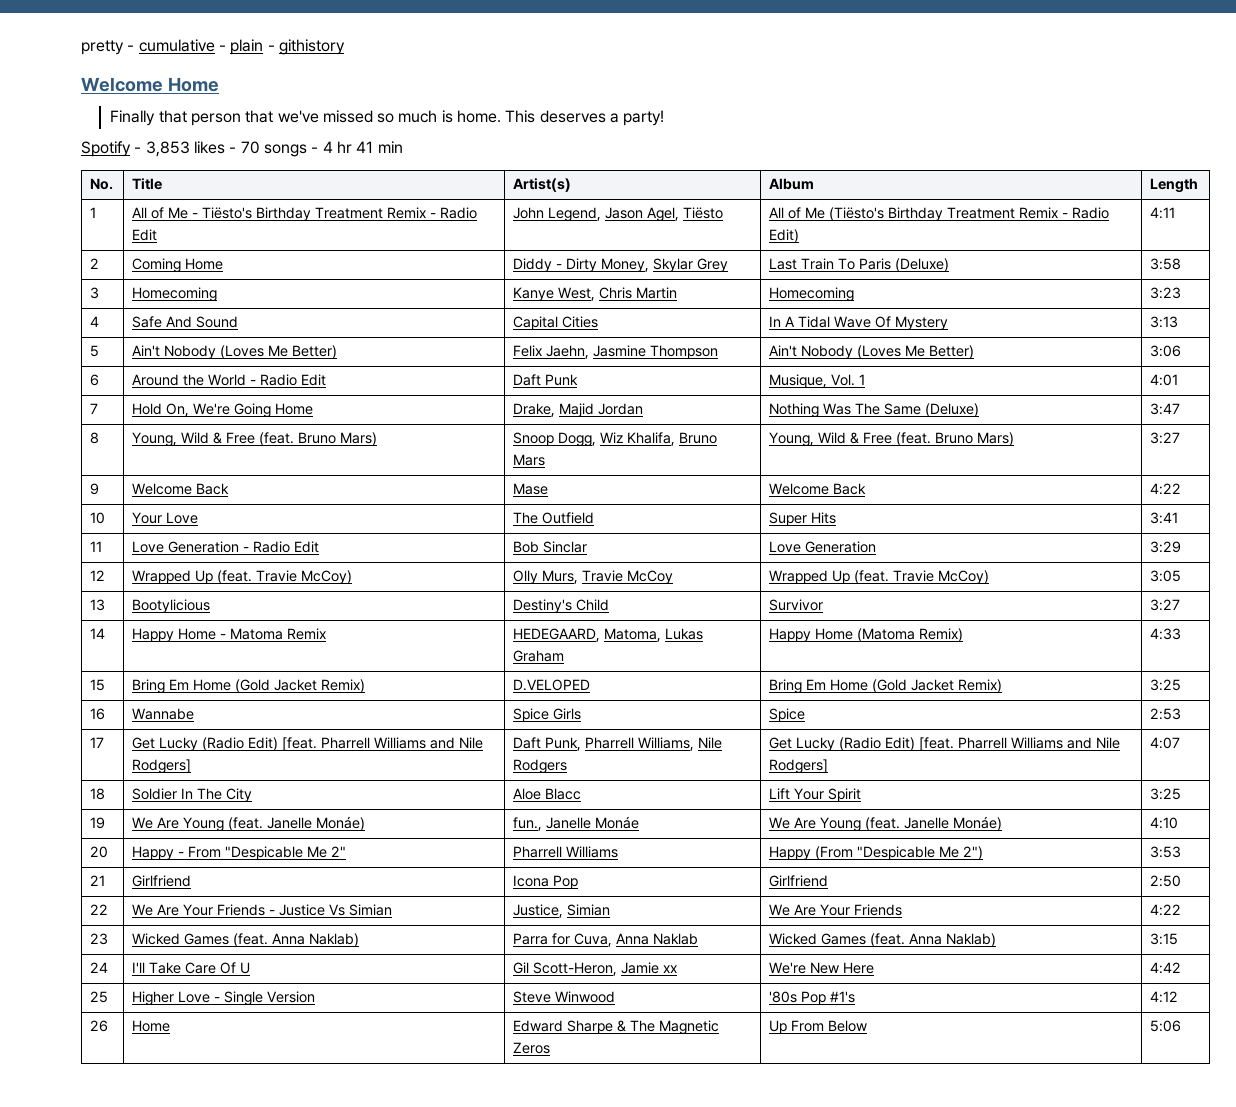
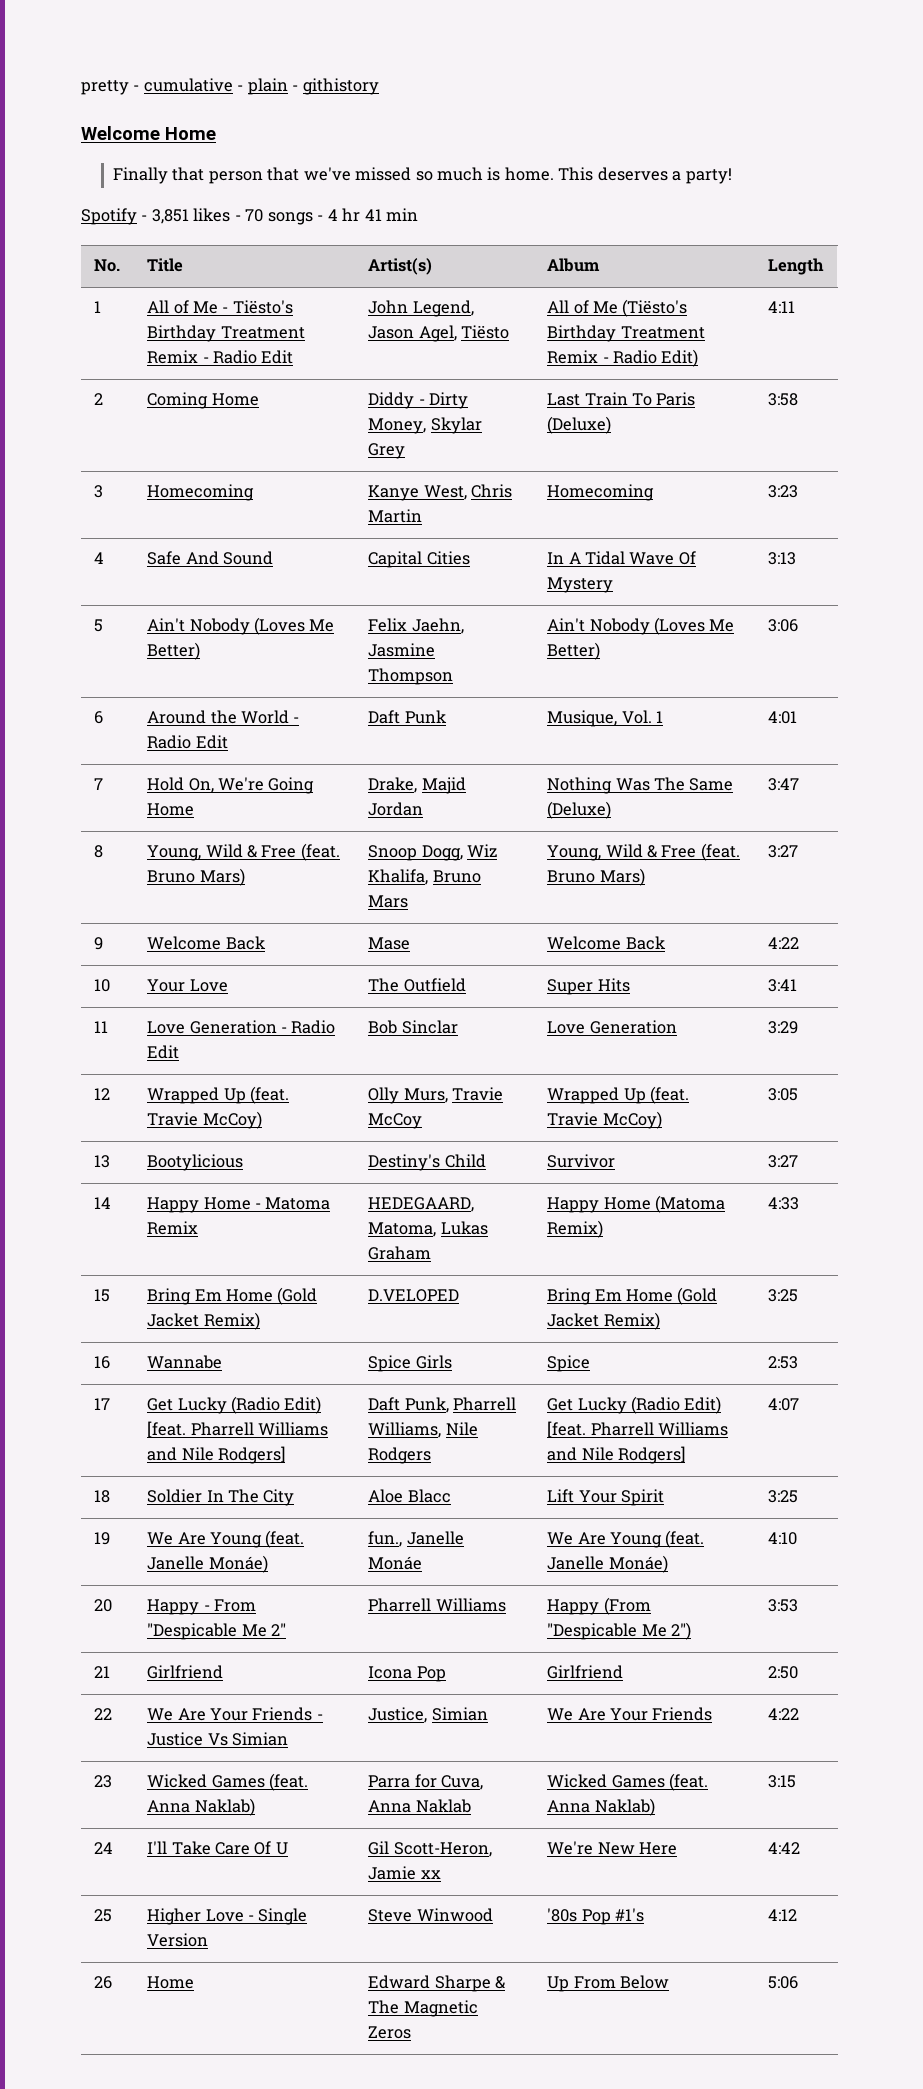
- Spotify - 3,853 likes - 70 songs - 4 hr 41 min
+ Spotify - 3,851 likes - 70 songs - 4 hr 41 min

